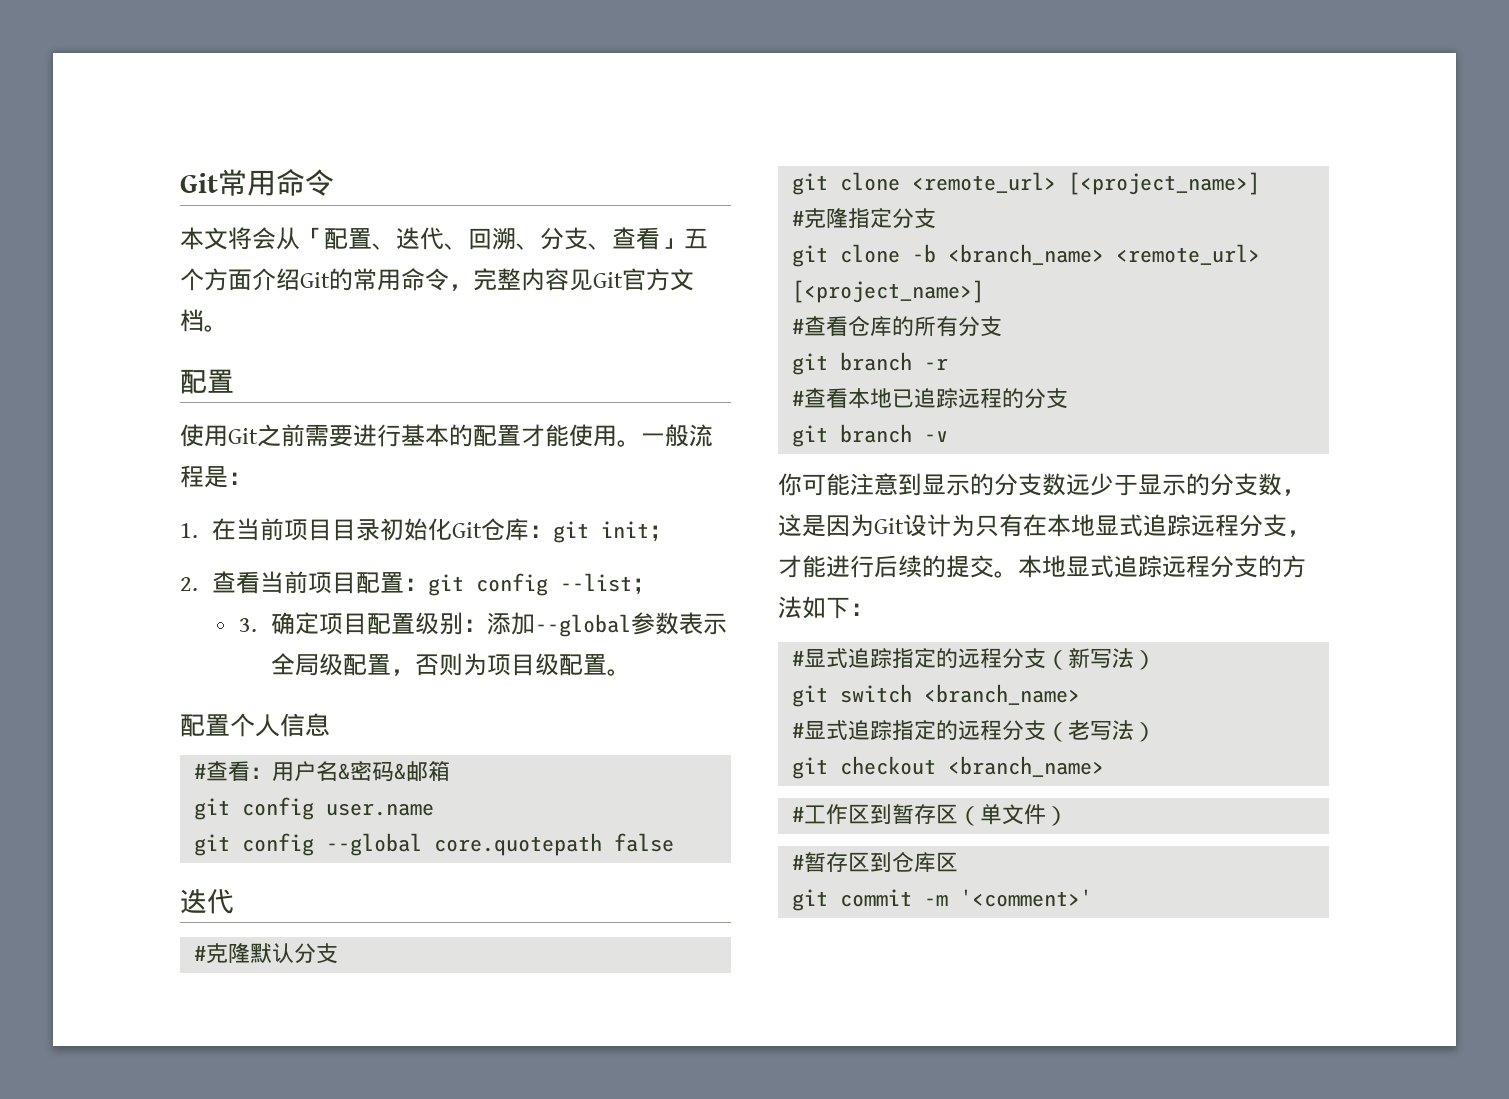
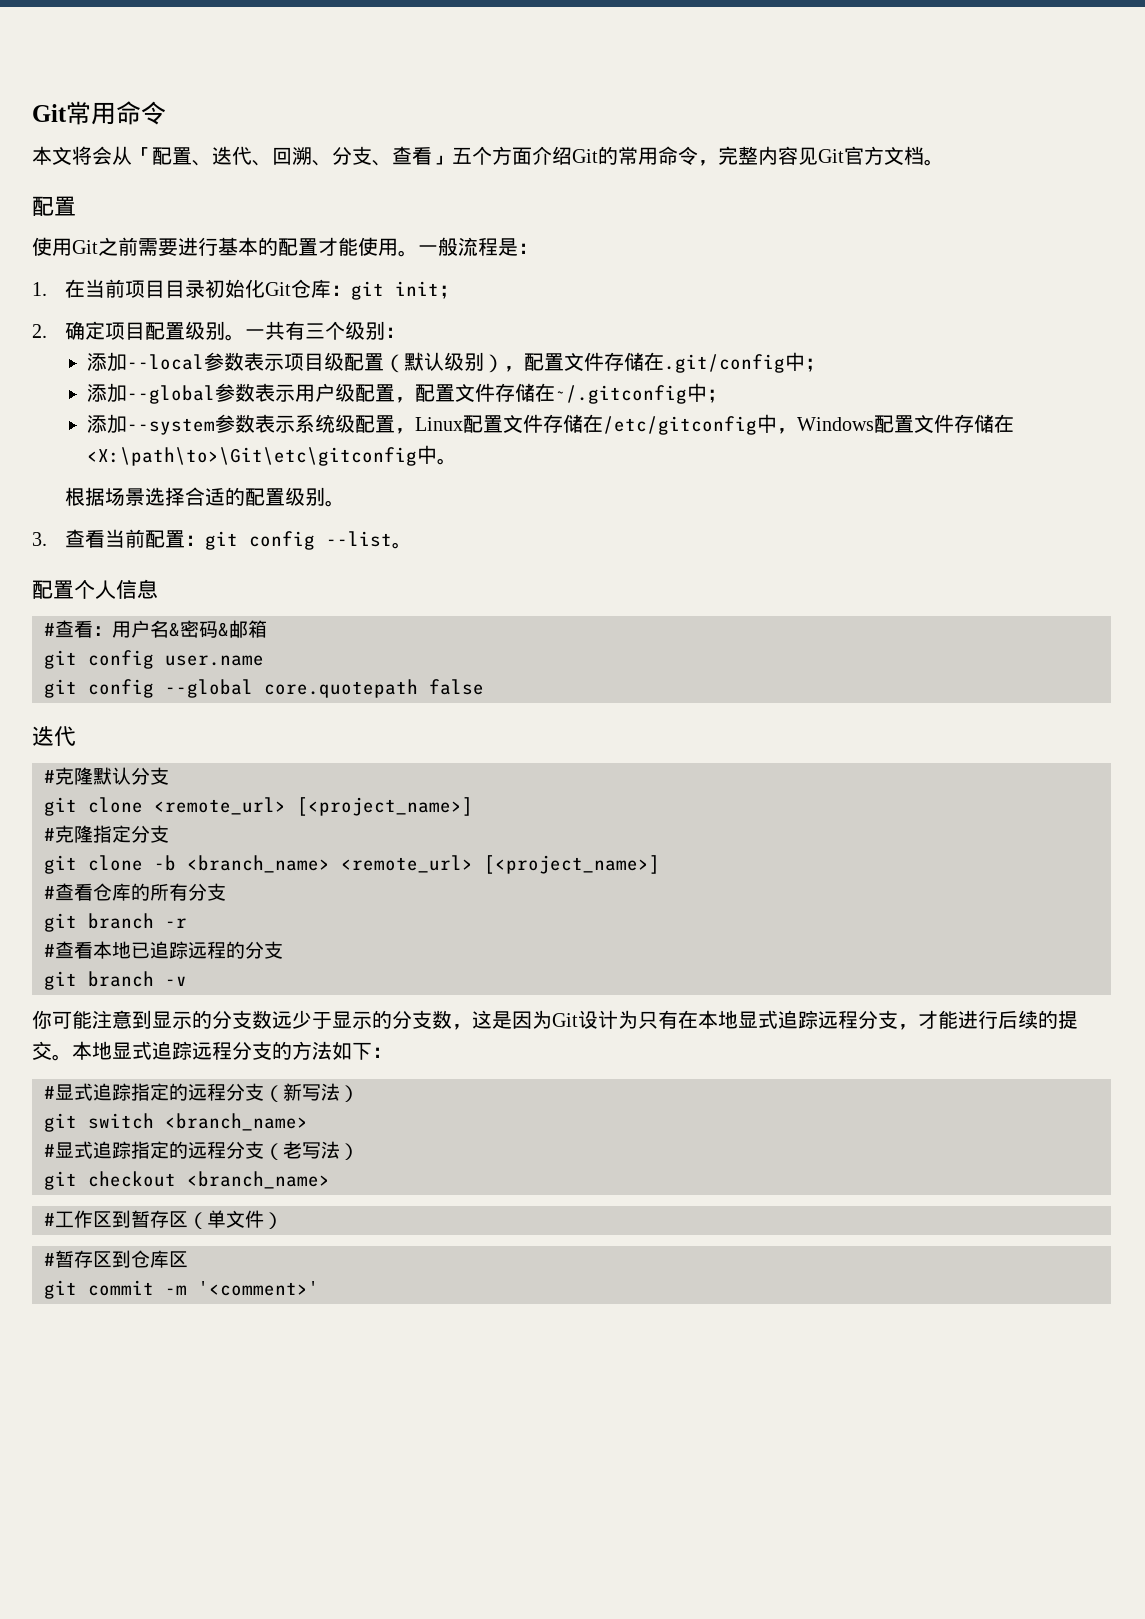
- 2.查看当前项目配置：git config --list；
- 3.确定项目配置级别：添加--global参数表示全局级配置，否则为项目级配置。
+ 2.确定项目配置级别。一共有三个级别：
+ 添加--local参数表示项目级配置（默认级别），配置文件存储在.git/config中；
+ 添加--global参数表示用户级配置，配置文件存储在~/.gitconfig中；
+ 添加--system参数表示系统级配置，Linux配置文件存储在/etc/gitconfig中，Windows配置文件存储在<X:\path\to>\Git\etc\gitconfig中。
+ 根据场景选择合适的配置级别。
+ 3.查看当前配置：git config --list。

